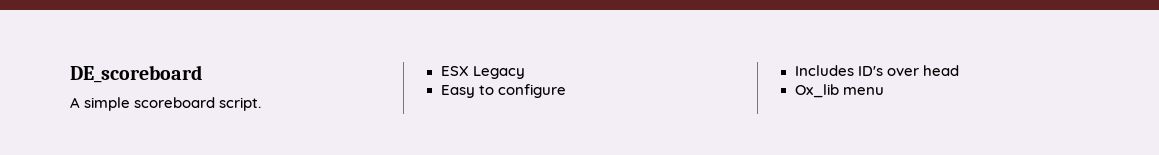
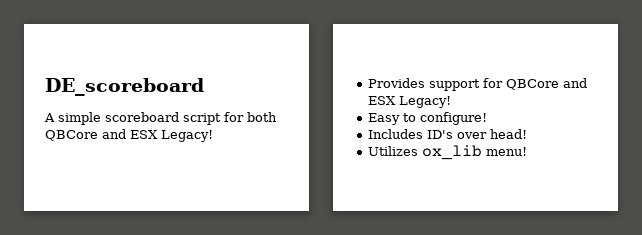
- A simple scoreboard script.
- ESX Legacy
+ A simple scoreboard script for both QBCore and ESX Legacy!
+ Provides support for QBCore and ESX Legacy!
- Easy to configure
+ Easy to configure!
- Includes ID's over head
- Ox_lib menu
+ Includes ID's over head!
+ Utilizes ox_lib menu!

